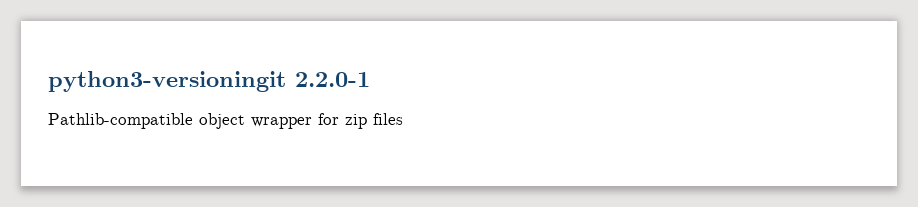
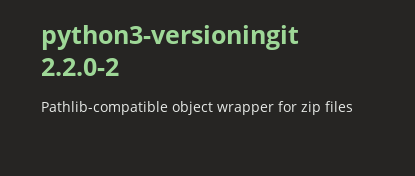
- python3-versioningit 2.2.0-1
+ python3-versioningit 2.2.0-2

